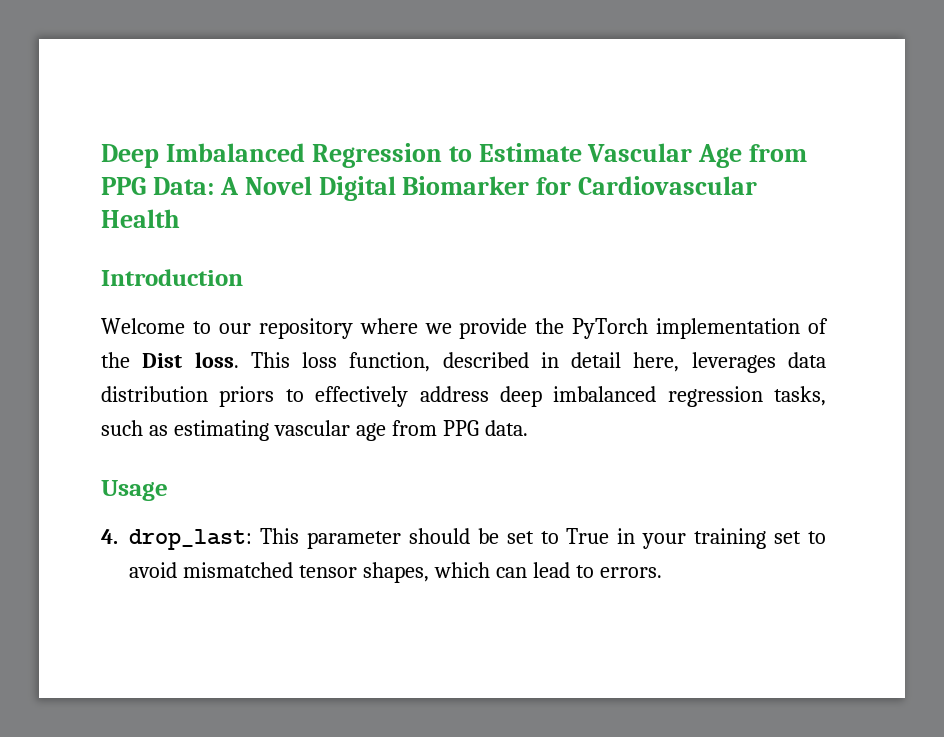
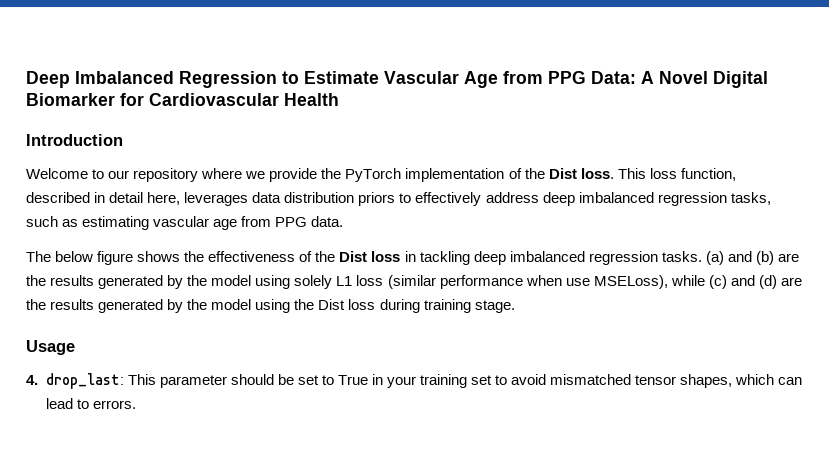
+ The below figure shows the effectiveness of the Dist loss in tackling deep imbalanced regression tasks. (a) and (b) are the results generated by the model using solely L1 loss (similar performance when use MSELoss), while (c) and (d) are the results generated by the model using the Dist loss during training stage.

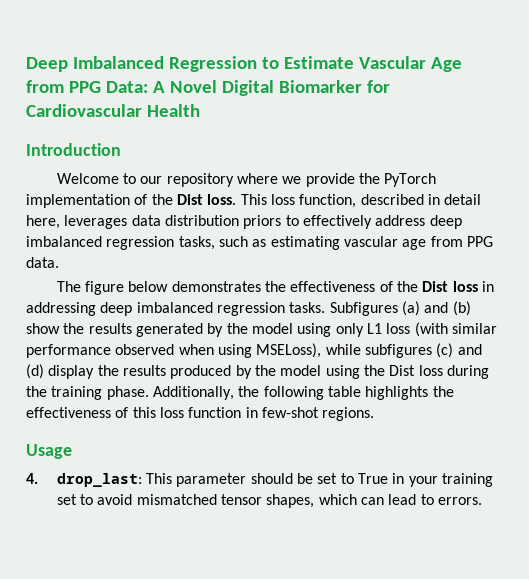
- The below figure shows the effectiveness of the Dist loss in tackling deep imbalanced regression tasks.
+ The figure below demonstrates the effectiveness of the Dist loss in addressing deep imbalanced regression tasks.
- (a) and (b) are the results generated by the model using solely L1 loss (similar performance when use MSELoss), while (c) and (d) are the results generated by the model using the Dist loss during training stage.
+ Subfigures (a) and (b) show the results generated by the model using only L1 loss (with similar performance observed when using MSELoss), while subfigures (c) and (d) display the results produced by the model using the Dist loss during the training phase. Additionally, the following table highlights the effectiveness of this loss function in few-shot regions.

